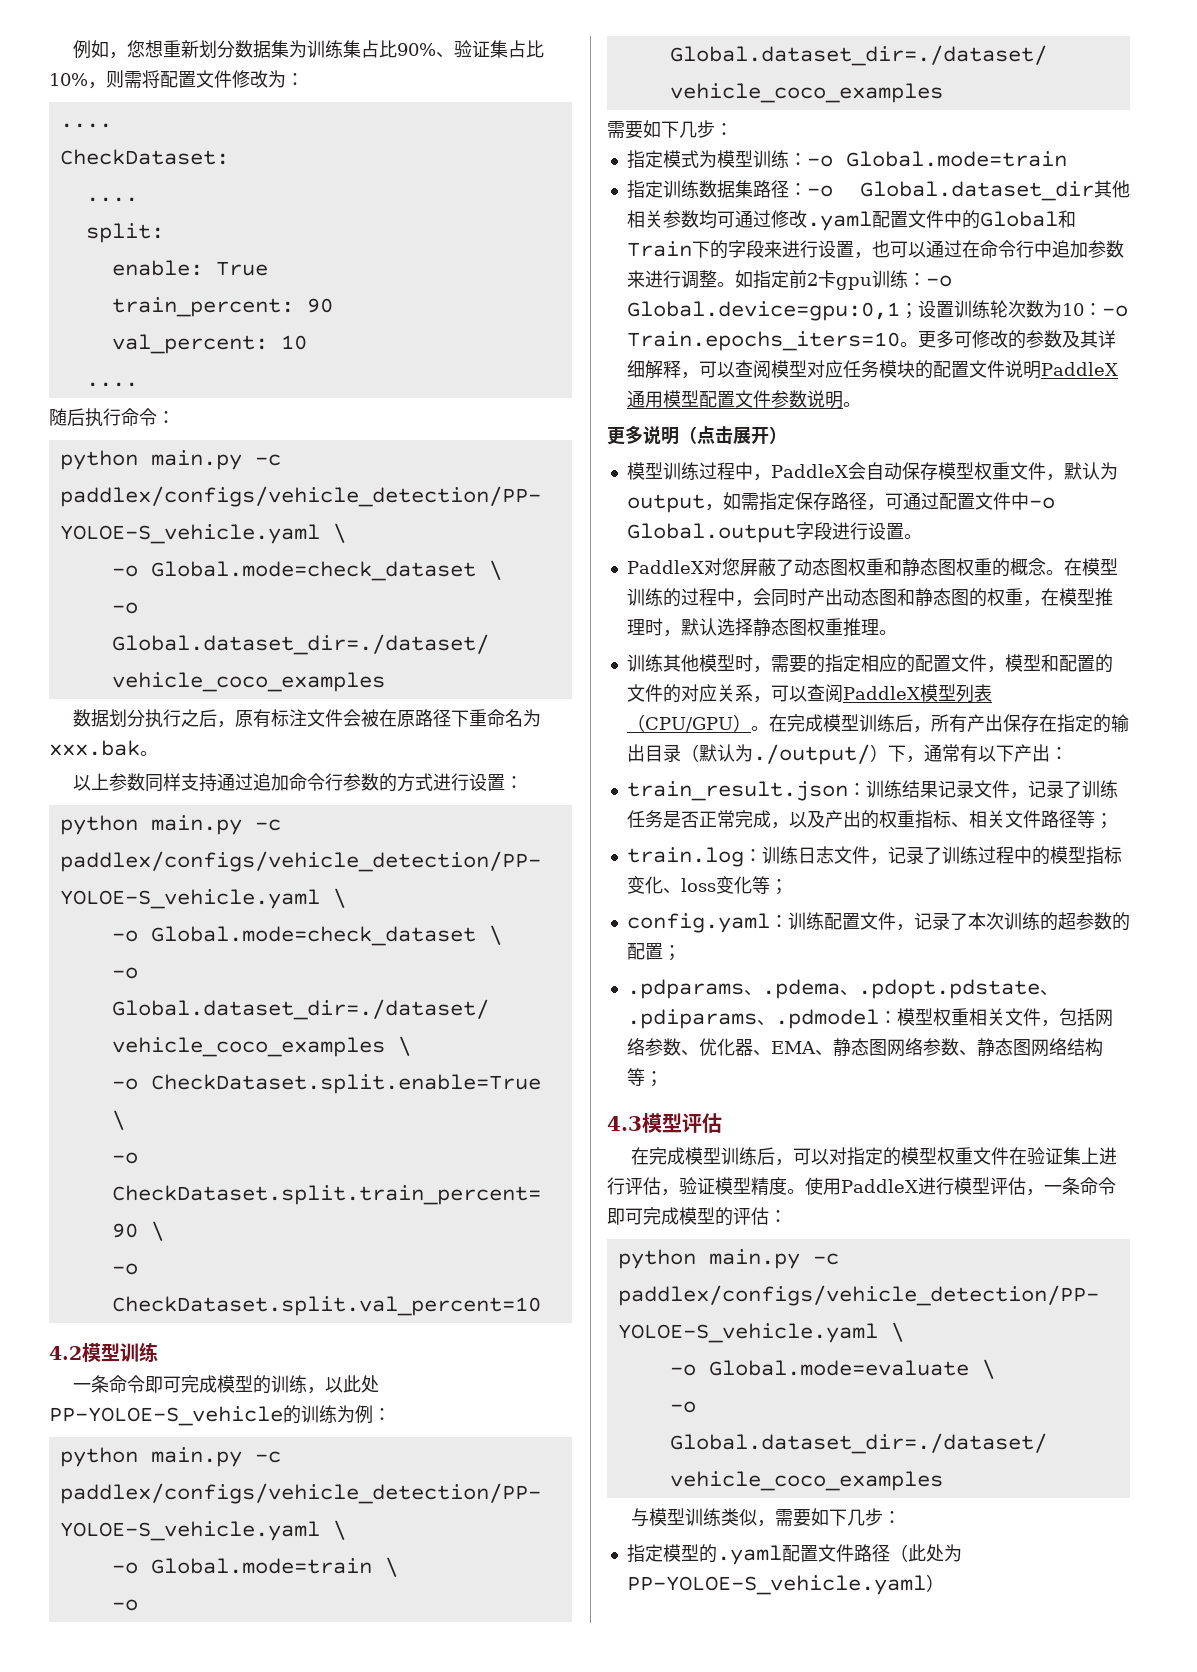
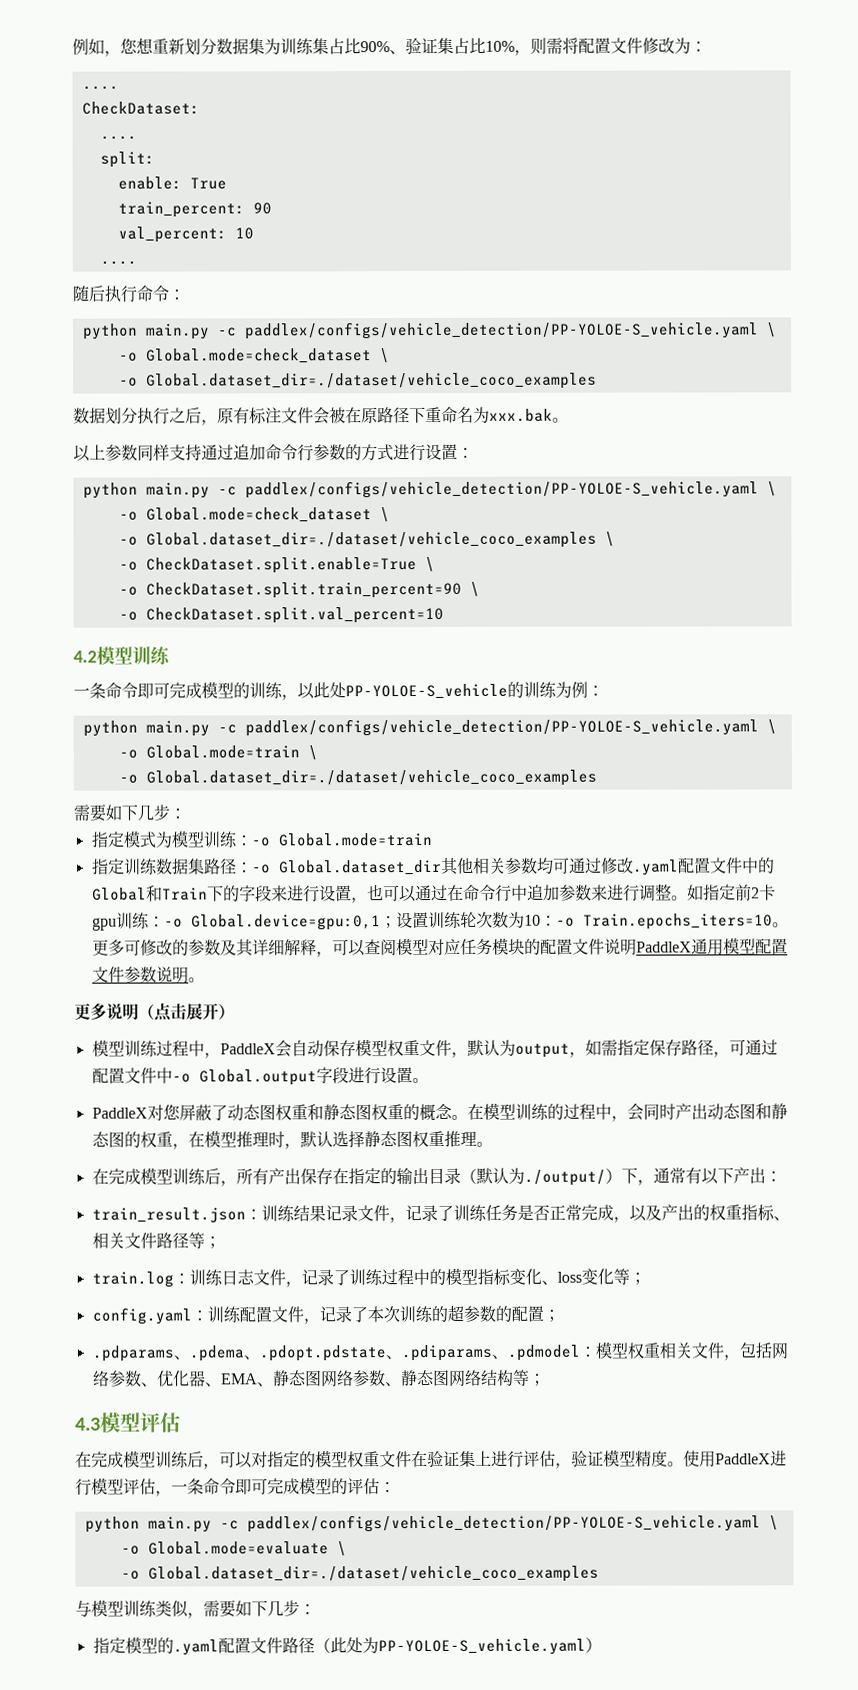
- 训练其他模型时，需要的指定相应的配置文件，模型和配置的文件的对应关系，可以查阅PaddleX模型列表（CPU/GPU）。

